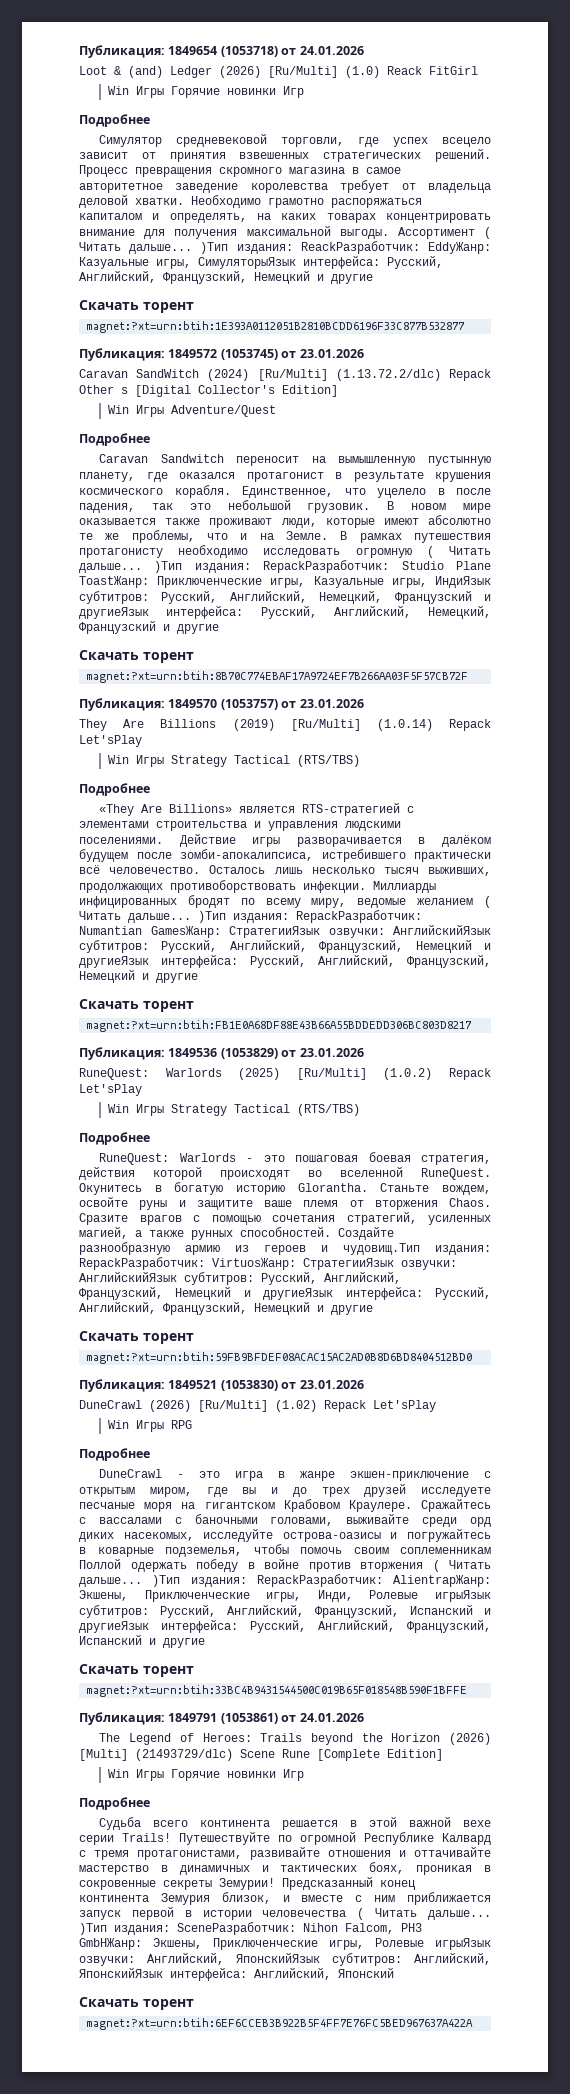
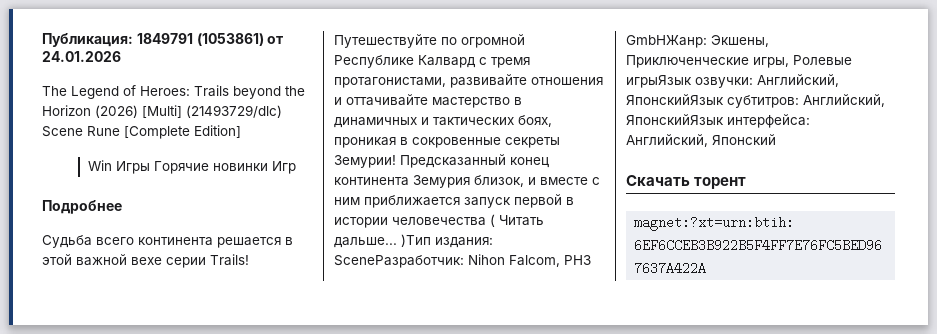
- Публикация: 1849654 (1053718) от 24.01.2026
- Loot & (and) Ledger (2026) [Ru/Multi] (1.0) Reack FitGirl
- Win Игры Горячие новинки Игр
- Подробнее
- Симулятор средневековой торговли, где успех всецело зависит от принятия взвешенных стратегических решений. Процесс превращения скромного магазина в самое авторитетное заведение королевства требует от владельца деловой хватки. Необходимо грамотно распоряжаться капиталом и определять, на каких товарах концентрировать внимание для получения максимальной выгоды. Ассортимент ( Читать дальше... )Тип издания: ReackРазработчик: EddyЖанр: Казуальные игры, СимуляторыЯзык интерфейса: Русский, Английский, Французский, Немецкий и другие
- Скачать торент
- magnet:?xt=urn:btih:1E393A0112051B2810BCDD6196F33C877B532877
- Публикация: 1849572 (1053745) от 23.01.2026
- Caravan SandWitch (2024) [Ru/Multi] (1.13.72.2/dlc) Repack Other s [Digital Collector's Edition]
- Win Игры Adventure/Quest
- Подробнее
- Caravan Sandwitch переносит на вымышленную пустынную планету, где оказался протагонист в результате крушения космического корабля. Единственное, что уцелело в после падения, так это небольшой грузовик. В новом мире оказывается также проживают люди, которые имеют абсолютно те же проблемы, что и на Земле. В рамках путешествия протагонисту необходимо исследовать огромную ( Читать дальше... )Тип издания: RepackРазработчик: Studio Plane ToastЖанр: Приключенческие игры, Казуальные игры, ИндиЯзык субтитров: Русский, Английский, Немецкий, Французский и другиеЯзык интерфейса: Русский, Английский, Немецкий, Французский и другие
- Скачать торент
- magnet:?xt=urn:btih:8B70C774EBAF17A9724EF7B266AA03F5F57CB72F
- Публикация: 1849570 (1053757) от 23.01.2026
- They Are Billions (2019) [Ru/Multi] (1.0.14) Repack Let'sРlay
- Win Игры Strategy Tactical (RTS/TBS)
- Подробнее
- «They Are Billions» является RTS-стратегией с элементами строительства и управления людскими поселениями. Действие игры разворачивается в далёком будущем после зомби-апокалипсиса, истребившего практически всё человечество. Осталось лишь несколько тысяч выживших, продолжающих противоборствовать инфекции. Миллиарды инфицированных бродят по всему миру, ведомые желанием ( Читать дальше... )Тип издания: RepackРазработчик: Numantian GamesЖанр: СтратегииЯзык озвучки: АнглийскийЯзык субтитров: Русский, Английский, Французский, Немецкий и другиеЯзык интерфейса: Русский, Английский, Французский, Немецкий и другие
- Скачать торент
- magnet:?xt=urn:btih:FB1E0A68DF88E43B66A55BDDEDD306BC803D8217
- Публикация: 1849536 (1053829) от 23.01.2026
- RuneQuest: Warlords (2025) [Ru/Multi] (1.0.2) Repack Let'sРlay
- Win Игры Strategy Tactical (RTS/TBS)
- Подробнее
- RuneQuest: Warlords - это пошаговая боевая стратегия, действия которой происходят во вселенной RuneQuest. Окунитесь в богатую историю Glorantha. Станьте вождем, освойте руны и защитите ваше племя от вторжения Chaos. Сразите врагов с помощью сочетания стратегий, усиленных магией, а также рунных способностей. Создайте разнообразную армию из героев и чудовищ.Тип издания: RepackРазработчик: VirtuosЖанр: СтратегииЯзык озвучки: АнглийскийЯзык субтитров: Русский, Английский, Французский, Немецкий и другиеЯзык интерфейса: Русский, Английский, Французский, Немецкий и другие
- Скачать торент
- magnet:?xt=urn:btih:59FB9BFDEF08ACAC15AC2AD0B8D6BD8404512BD0
- Публикация: 1849521 (1053830) от 23.01.2026
- DuneCrawl (2026) [Ru/Multi] (1.02) Repack Let'sРlay
- Win Игры RPG
- Подробнее
- DuneCrawl - это игра в жанре экшен-приключение с открытым миром, где вы и до трех друзей исследуете песчаные моря на гигантском Крабовом Краулере. Сражайтесь с вассалами с баночными головами, выживайте среди орд диких насекомых, исследуйте острова-оазисы и погружайтесь в коварные подземелья, чтобы помочь своим соплеменникам Поллой одержать победу в войне против вторжения ( Читать дальше... )Тип издания: RepackРазработчик: AlientrapЖанр: Экшены, Приключенческие игры, Инди, Ролевые игрыЯзык субтитров: Русский, Английский, Французский, Испанский и другиеЯзык интерфейса: Русский, Английский, Французский, Испанский и другие
- Скачать торент
- magnet:?xt=urn:btih:33BC4B9431544500C019B65F018548B590F1BFFE

